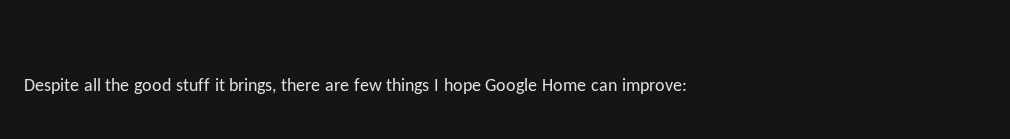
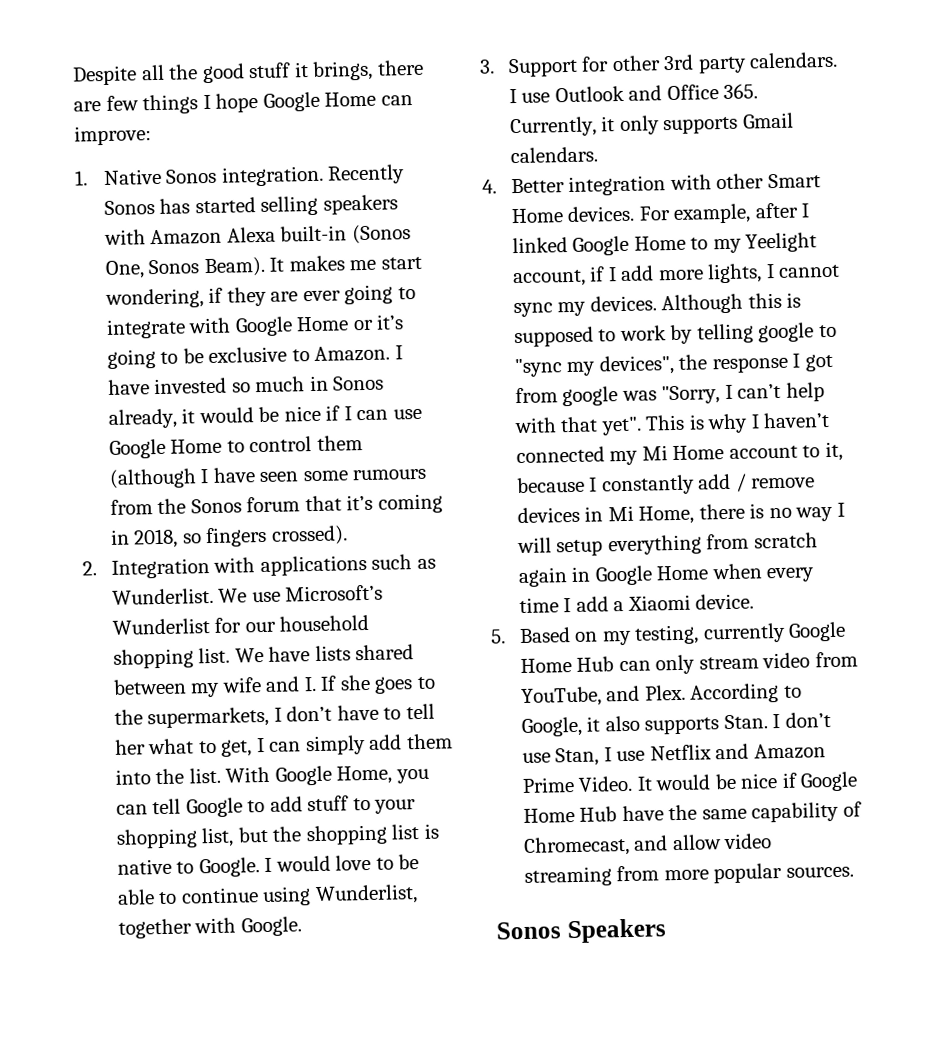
+ 1. Native Sonos integration. Recently Sonos has started selling speakers with Amazon Alexa built-in (Sonos One, Sonos Beam). It makes me start wondering, if they are ever going to integrate with Google Home or it’s going to be exclusive to Amazon. I have invested so much in Sonos already, it would be nice if I can use Google Home to control them (although I have seen some rumours from the Sonos forum that it’s coming in 2018, so fingers crossed).
+ 2. Integration with applications such as Wunderlist. We use Microsoft’s Wunderlist for our household shopping list. We have lists shared between my wife and I. If she goes to the supermarkets, I don’t have to tell her what to get, I can simply add them into the list. With Google Home, you can tell Google to add stuff to your shopping list, but the shopping list is native to Google. I would love to be able to continue using Wunderlist, together with Google.
+ 3. Support for other 3rd party calendars. I use Outlook and Office 365. Currently, it only supports Gmail calendars.
+ 4. Better integration with other Smart Home devices. For example, after I linked Google Home to my Yeelight account, if I add more lights, I cannot sync my devices. Although this is supposed to work by telling google to "sync my devices", the response I got from google was "Sorry, I can’t help with that yet". This is why I haven’t connected my Mi Home account to it, because I constantly add / remove devices in Mi Home, there is no way I will setup everything from scratch again in Google Home when every time I add a Xiaomi device.
+ 5. Based on my testing, currently Google Home Hub can only stream video from YouTube, and Plex. According to Google, it also supports Stan. I don’t use Stan, I use Netflix and Amazon Prime Video. It would be nice if Google Home Hub have the same capability of Chromecast, and allow video streaming from more popular sources.
+ Sonos Speakers

